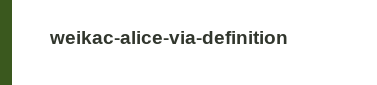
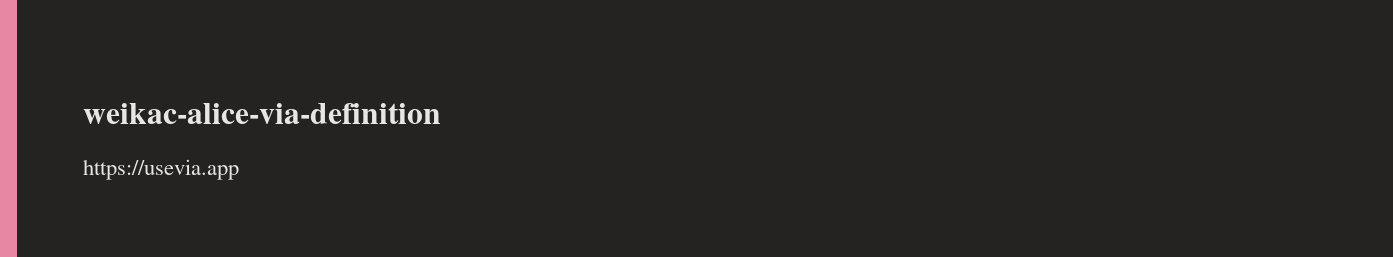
+ https://usevia.app

